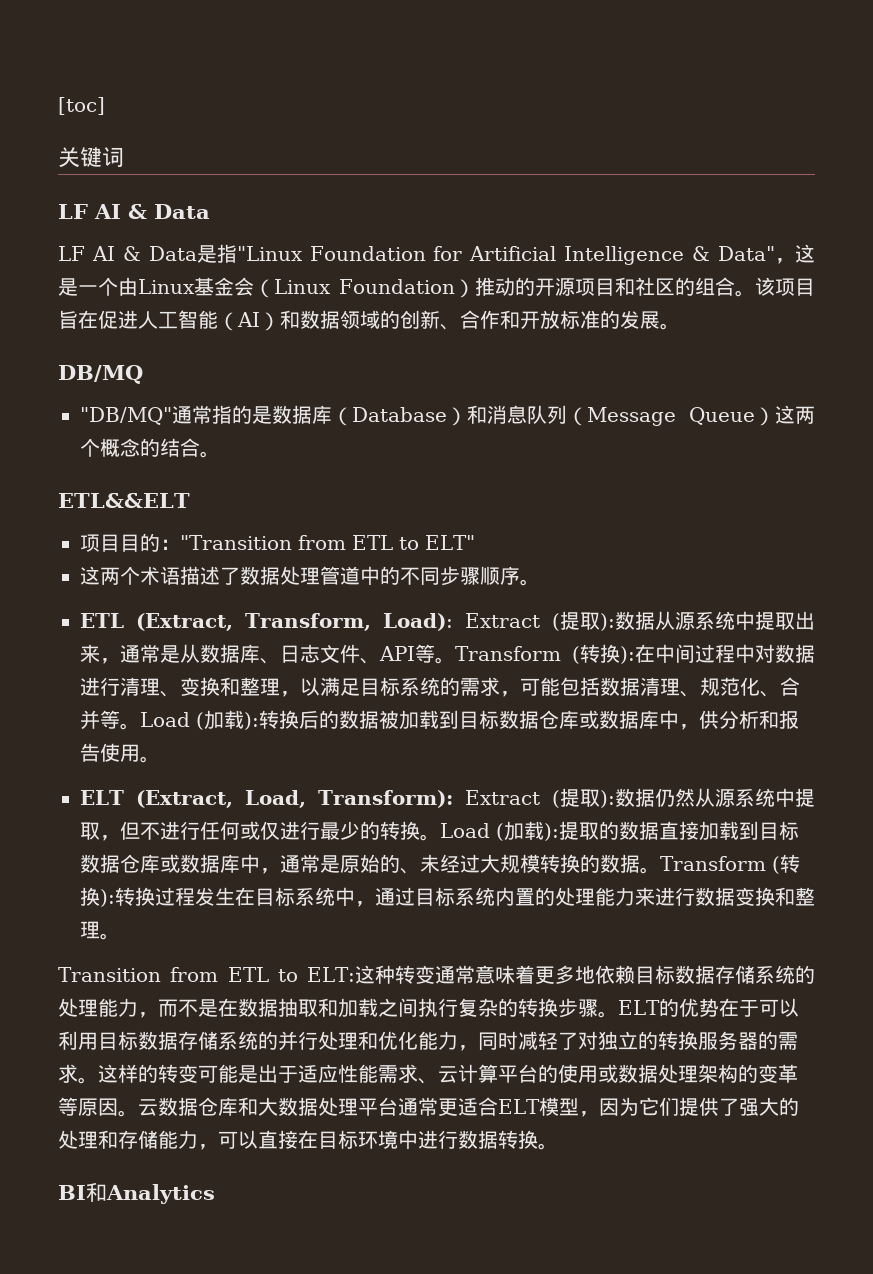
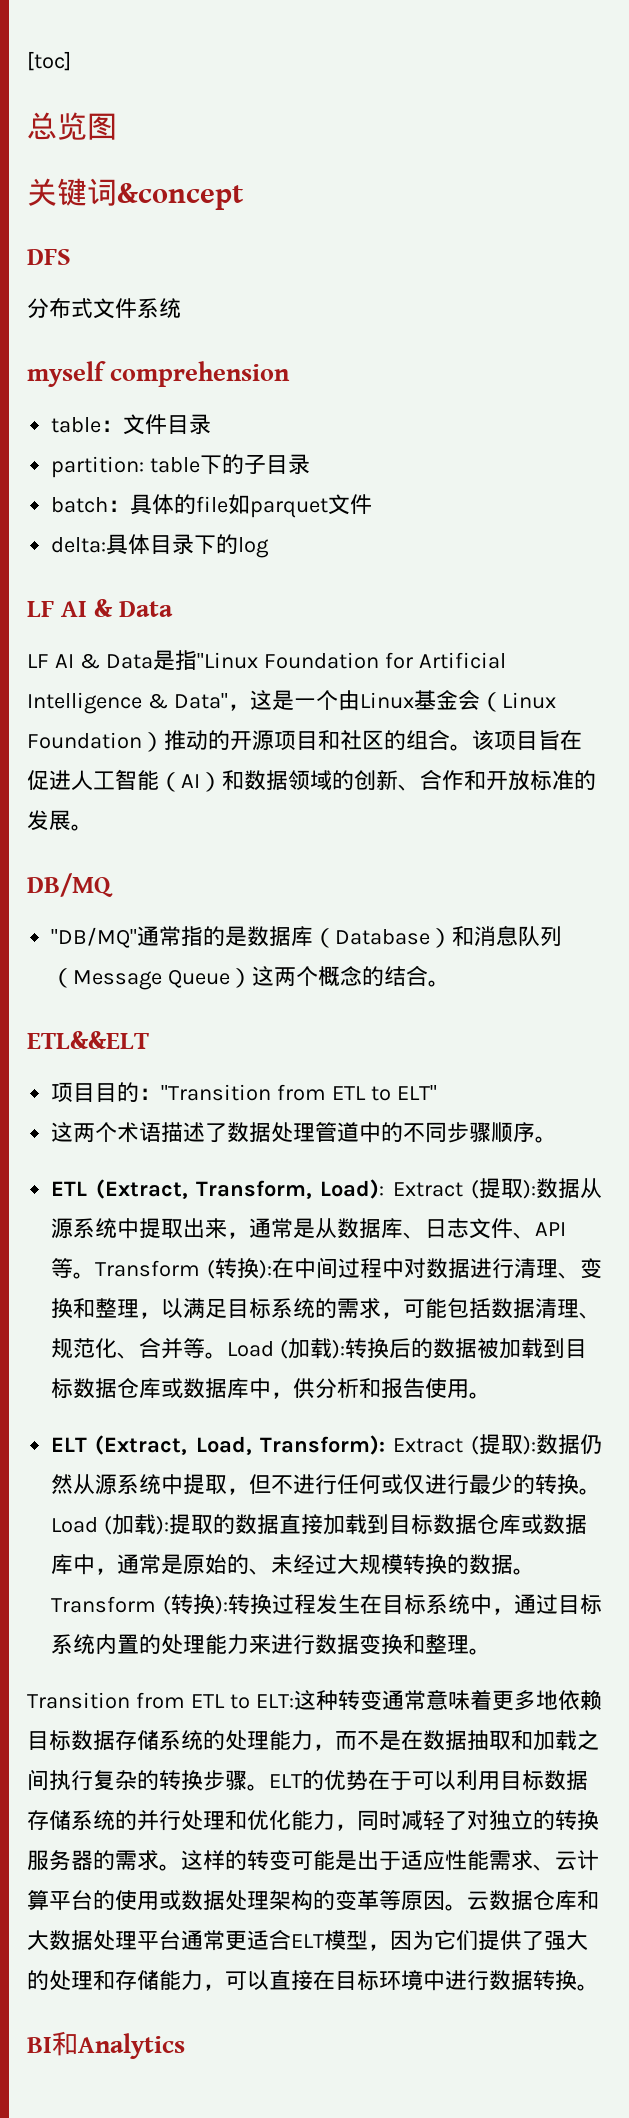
+ 总览图
- 关键词
+ 关键词&concept
+ DFS
+ 分布式文件系统
+ myself comprehension
+ table：文件目录
+ partition: table下的子目录
+ batch：具体的file如parquet文件
+ delta:具体目录下的log

